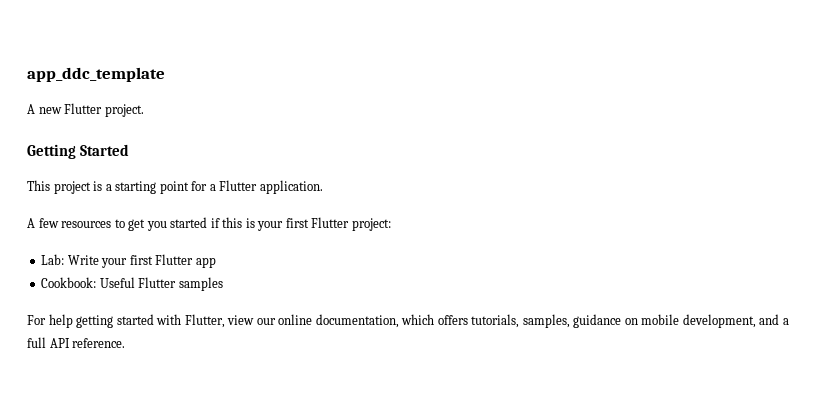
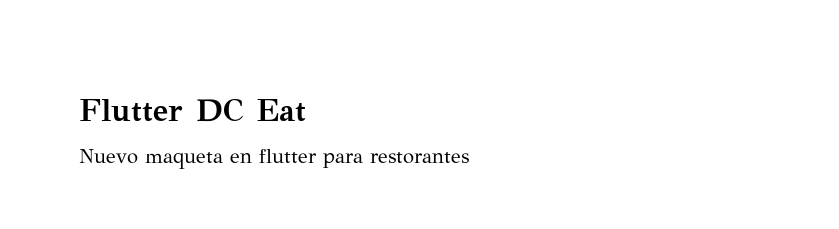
- app_ddc_template
- A new Flutter project.
- Getting Started
- This project is a starting point for a Flutter application.
- A few resources to get you started if this is your first Flutter project:
- Lab: Write your first Flutter app
- Cookbook: Useful Flutter samples
- For help getting started with Flutter, view our online documentation, which offers tutorials, samples, guidance on mobile development, and a full API reference.
+ Flutter DC Eat
+ Nuevo maqueta en flutter para restorantes

